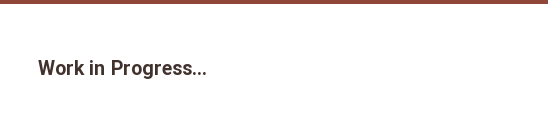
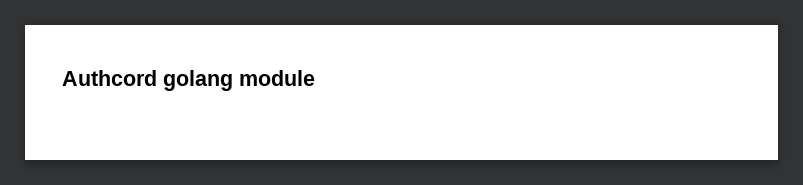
- Work in Progress...
+ Authcord golang module

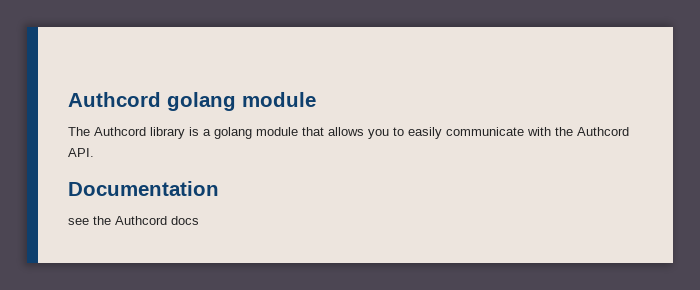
+ The Authcord library is a golang module that allows you to easily communicate with the Authcord API.
+ Documentation
+ see the Authcord docs

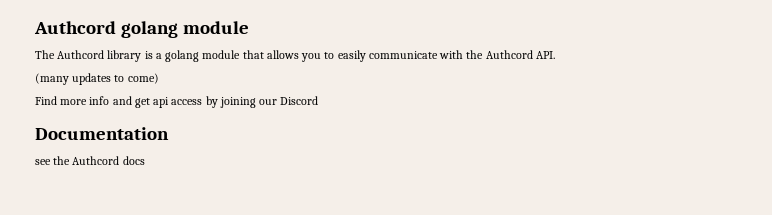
+ (many updates to come)
+ Find more info and get api access by joining our Discord

